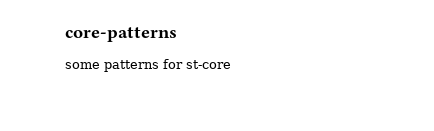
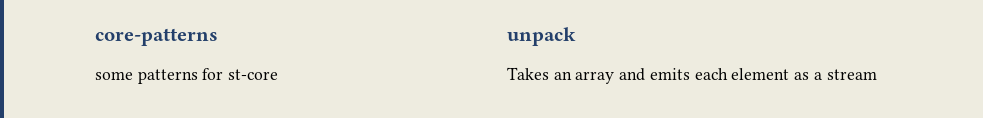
+ unpack
+ Takes an array and emits each element as a stream

